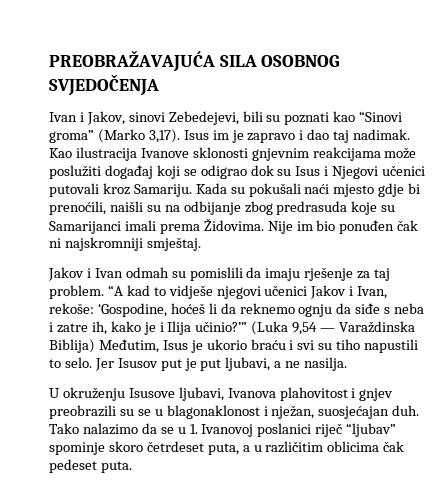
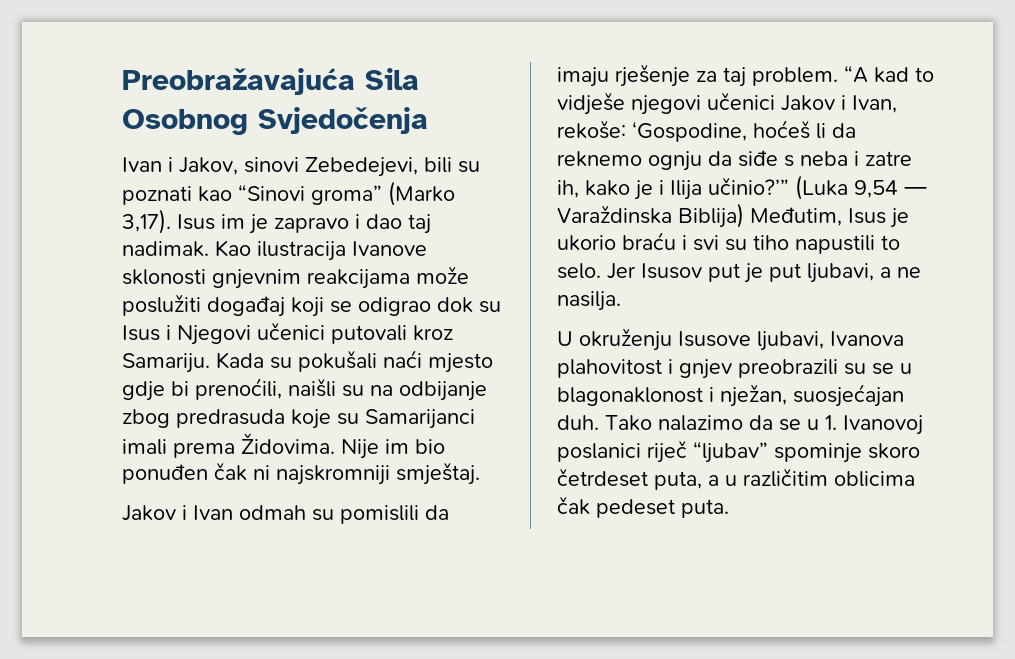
- PREOBRAŽAVAJUĆA SILA OSOBNOG SVJEDOČENJA
+ Preobražavajuća Sila Osobnog Svjedočenja

